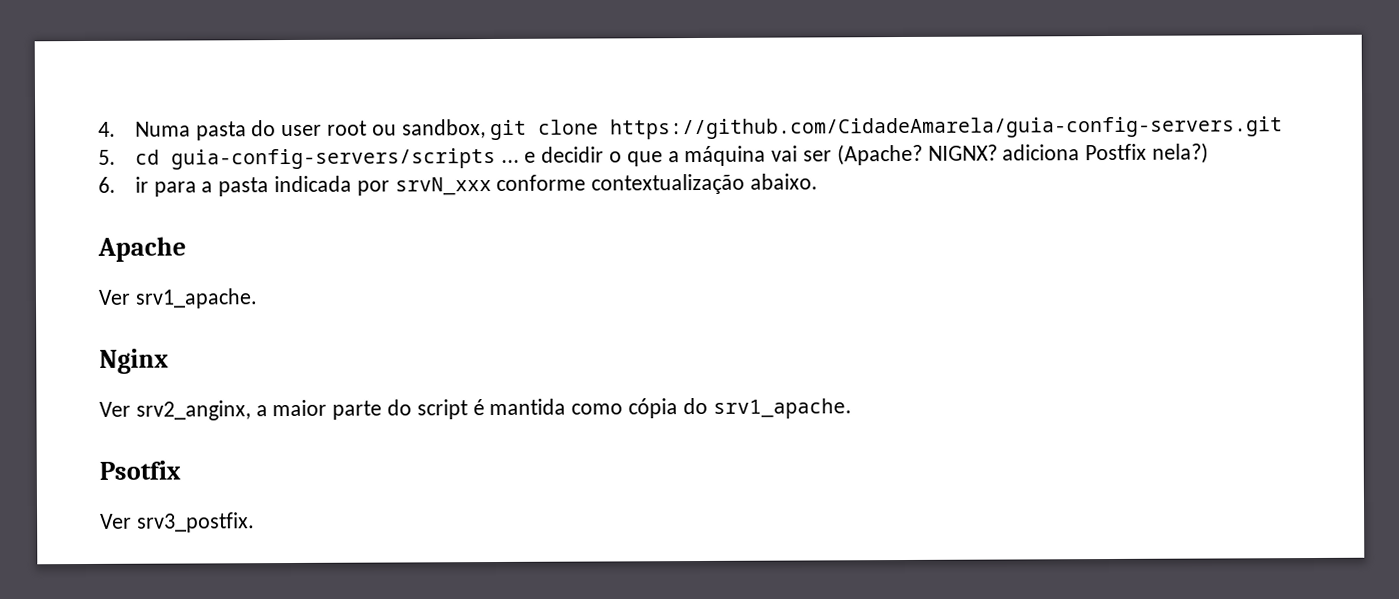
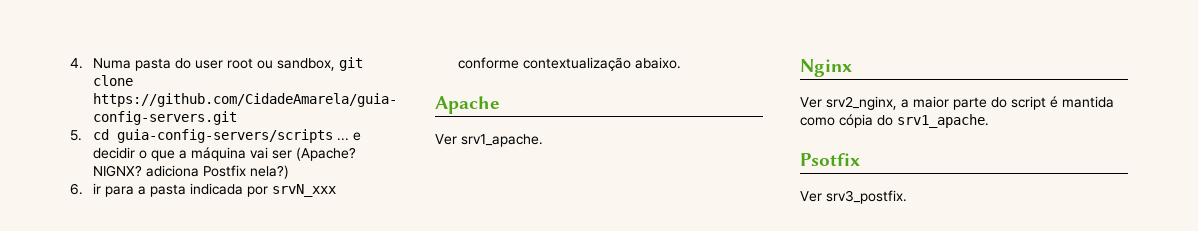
- Ver srv2_anginx, a maior parte do script é mantida como cópia do srv1_apache.
+ Ver srv2_nginx, a maior parte do script é mantida como cópia do srv1_apache.

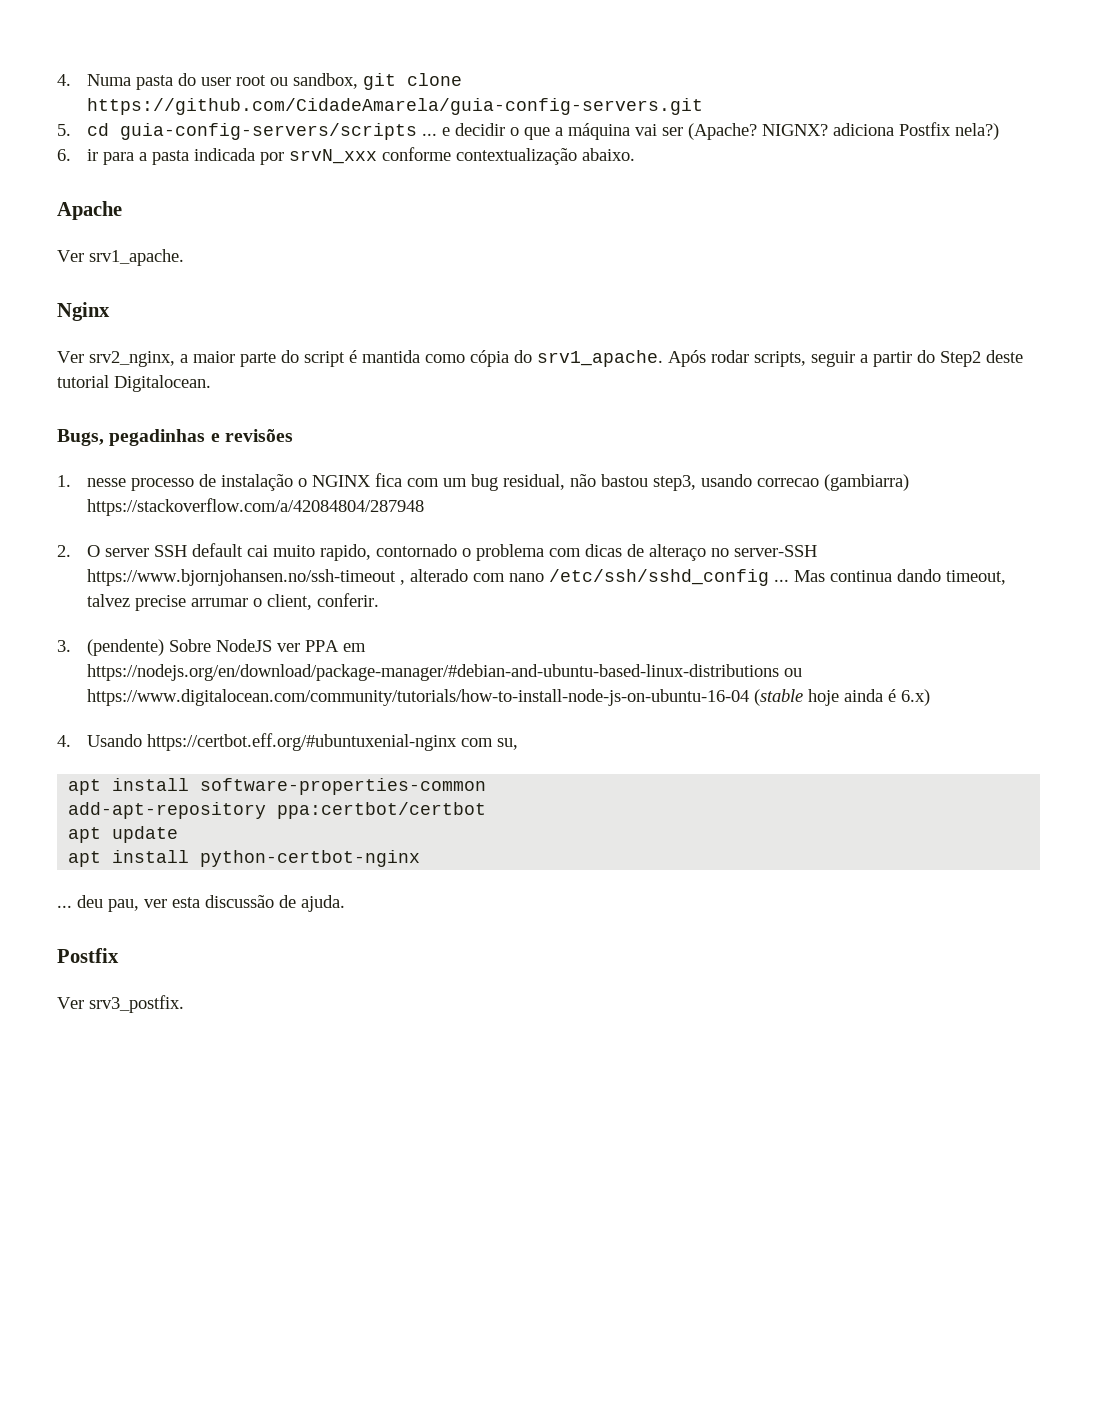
- Ver srv2_nginx, a maior parte do script é mantida como cópia do srv1_apache.
- Psotfix
+ Ver srv2_nginx, a maior parte do script é mantida como cópia do srv1_apache. Após rodar scripts, seguir a partir do Step2 deste tutorial Digitalocean.
+ Bugs, pegadinhas e revisões
+ 1. nesse processo de instalação o NGINX fica com um bug residual, não bastou step3, usando correcao (gambiarra) https://stackoverflow.com/a/42084804/287948
+ 2. O server SSH default cai muito rapido, contornado o problema com dicas de alteraço no server-SSH https://www.bjornjohansen.no/ssh-timeout , alterado com nano /etc/ssh/sshd_config ... Mas continua dando timeout, talvez precise arrumar o client, conferir.
+ 3. (pendente) Sobre NodeJS ver PPA em https://nodejs.org/en/download/package-manager/#debian-and-ubuntu-based-linux-distributions ou https://www.digitalocean.com/community/tutorials/how-to-install-node-js-on-ubuntu-16-04 (stable hoje ainda é 6.x)
+ 4. Usando https://certbot.eff.org/#ubuntuxenial-nginx com su,
+ apt install software-properties-common
+ add-apt-repository ppa:certbot/certbot
+ apt update
+ apt install python-certbot-nginx
+ ... deu pau, ver esta discussão de ajuda.
+ Postfix

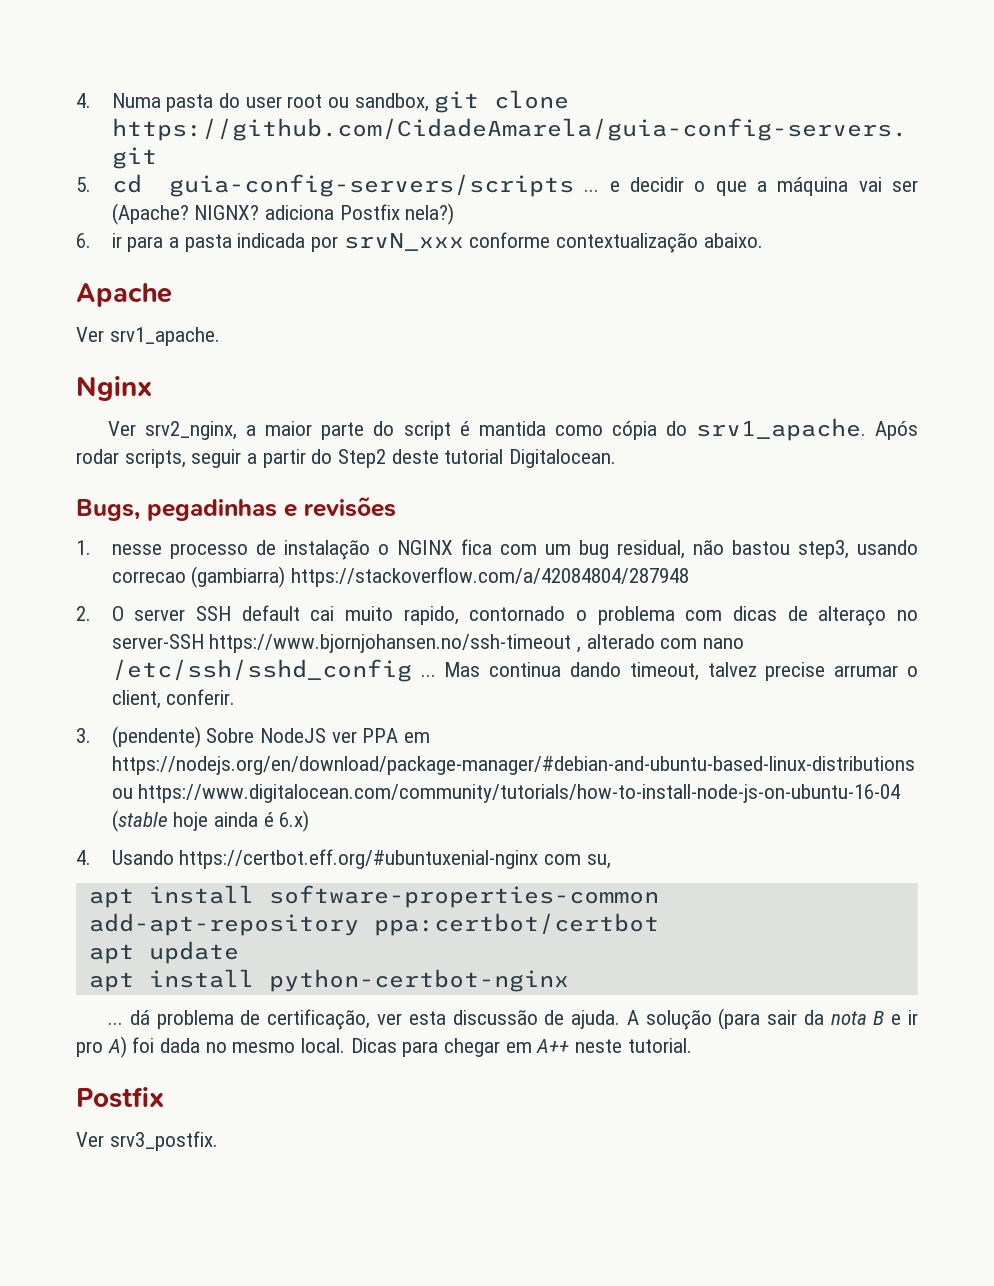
- ... deu pau, ver esta discussão de ajuda.
+ ... dá problema de certificação, ver esta discussão de ajuda. A solução (para sair da nota B e ir pro A) foi dada no mesmo local. Dicas para chegar em A++ neste tutorial.

